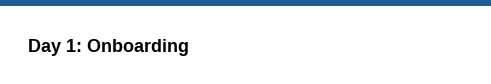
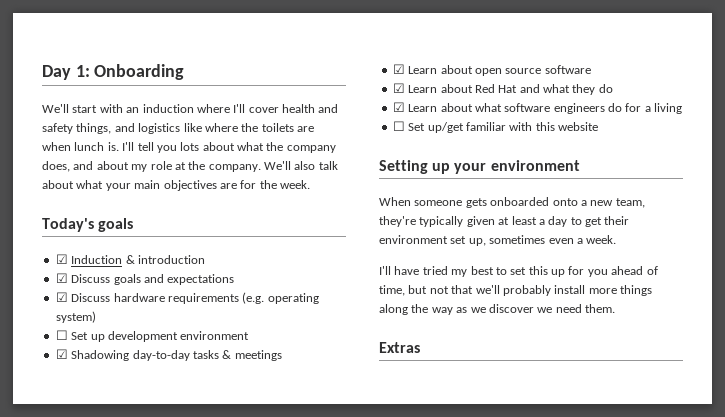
+ We'll start with an induction where I'll cover health and safety things, and logistics like where the toilets are when lunch is. I'll tell you lots about what the company does, and about my role at the company. We'll also talk about what your main objectives are for the week.
+ Today's goals
+ ☑ Induction & introduction
+ ☑ Discuss goals and expectations
+ ☑ Discuss hardware requirements (e.g. operating system)
+ ☐ Set up development environment
+ ☑ Shadowing day-to-day tasks & meetings
+ ☑ Learn about open source software
+ ☑ Learn about Red Hat and what they do
+ ☑ Learn about what software engineers do for a living
+ ☐ Set up/get familiar with this website
+ Setting up your environment
+ When someone gets onboarded onto a new team, they're typically given at least a day to get their environment set up, sometimes even a week.
+ I'll have tried my best to set this up for you ahead of time, but not that we'll probably install more things along the way as we discover we need them.
+ Extras

